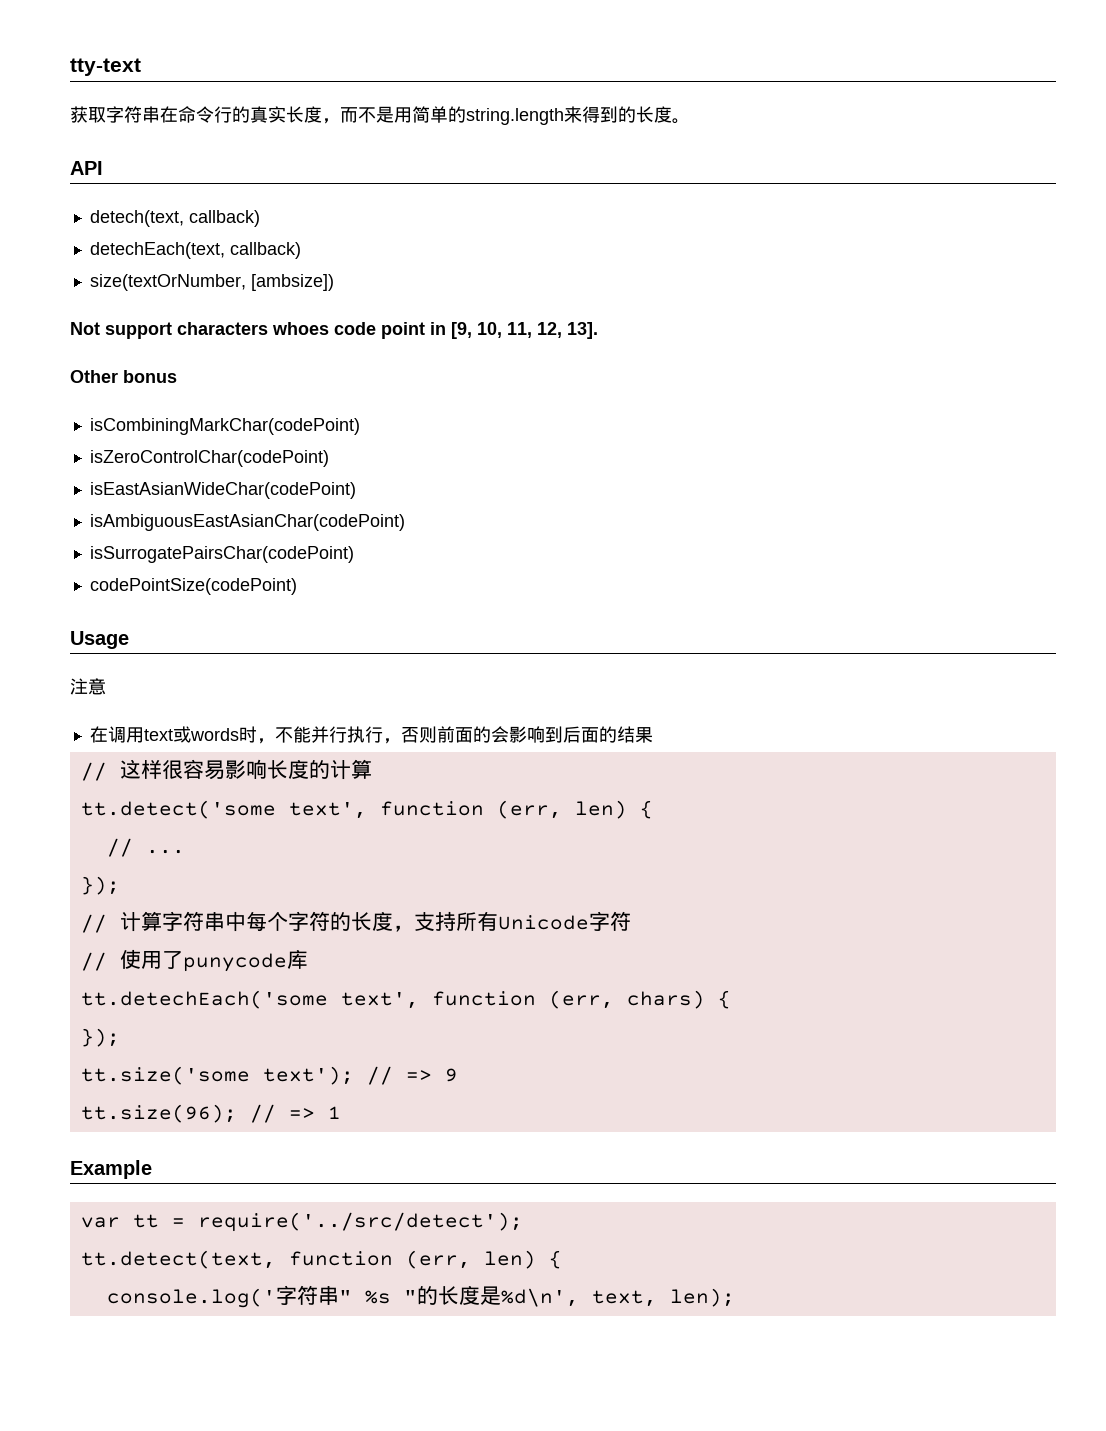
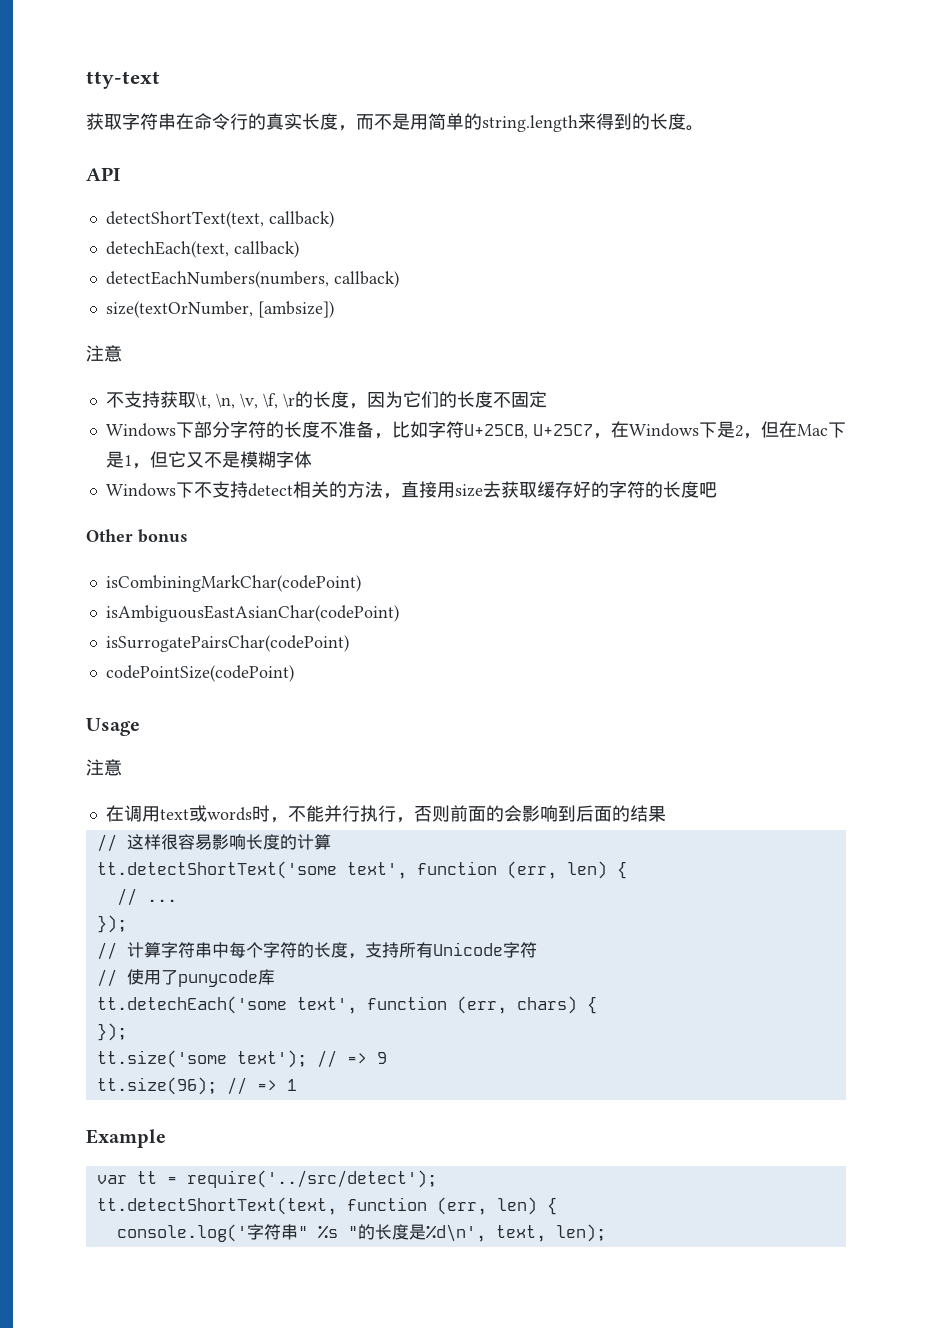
- detech(text, callback)
+ detectShortText(text, callback)
+ detectEachNumbers(numbers, callback)
  size(textOrNumber, [ambsize])
- Not support characters whoes code point in [9, 10, 11, 12, 13].
+ 注意
+ 不支持获取\t, \n, \v, \f, \r的长度，因为它们的长度不固定
+ Windows下部分字符的长度不准备，比如字符U+25CB, U+25C7，在Windows下是2，但在Mac下是1，但它又不是模糊字体
+ Windows下不支持detect相关的方法，直接用size去获取缓存好的字符的长度吧
- isZeroControlChar(codePoint)
- isEastAsianWideChar(codePoint)
- tt.detect('some text', function (err, len) {
+ tt.detectShortText('some text', function (err, len) {
- tt.detect(text, function (err, len) {
+ tt.detectShortText(text, function (err, len) {

